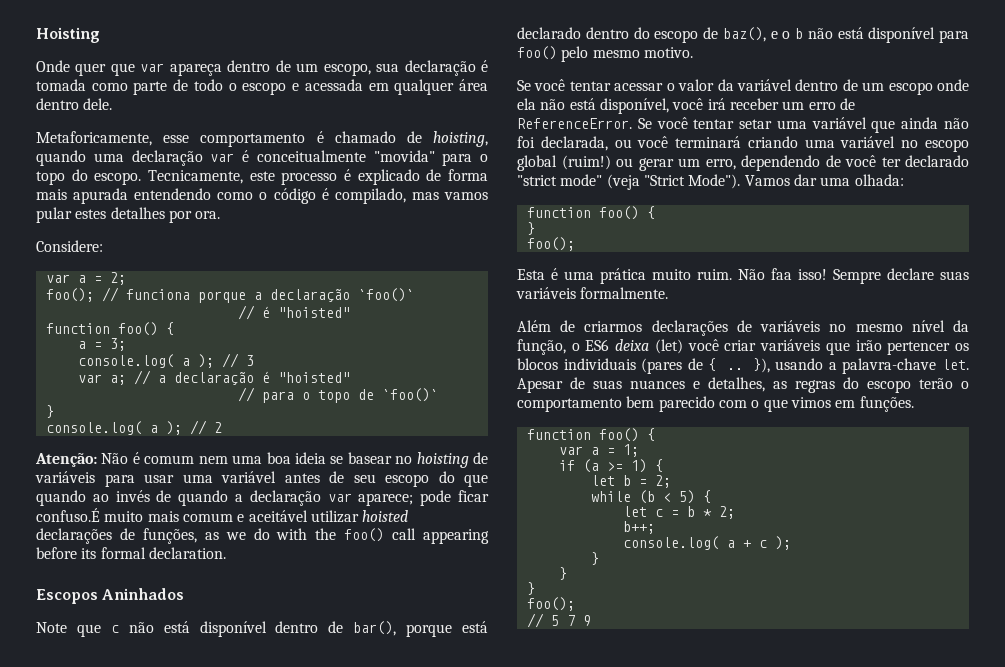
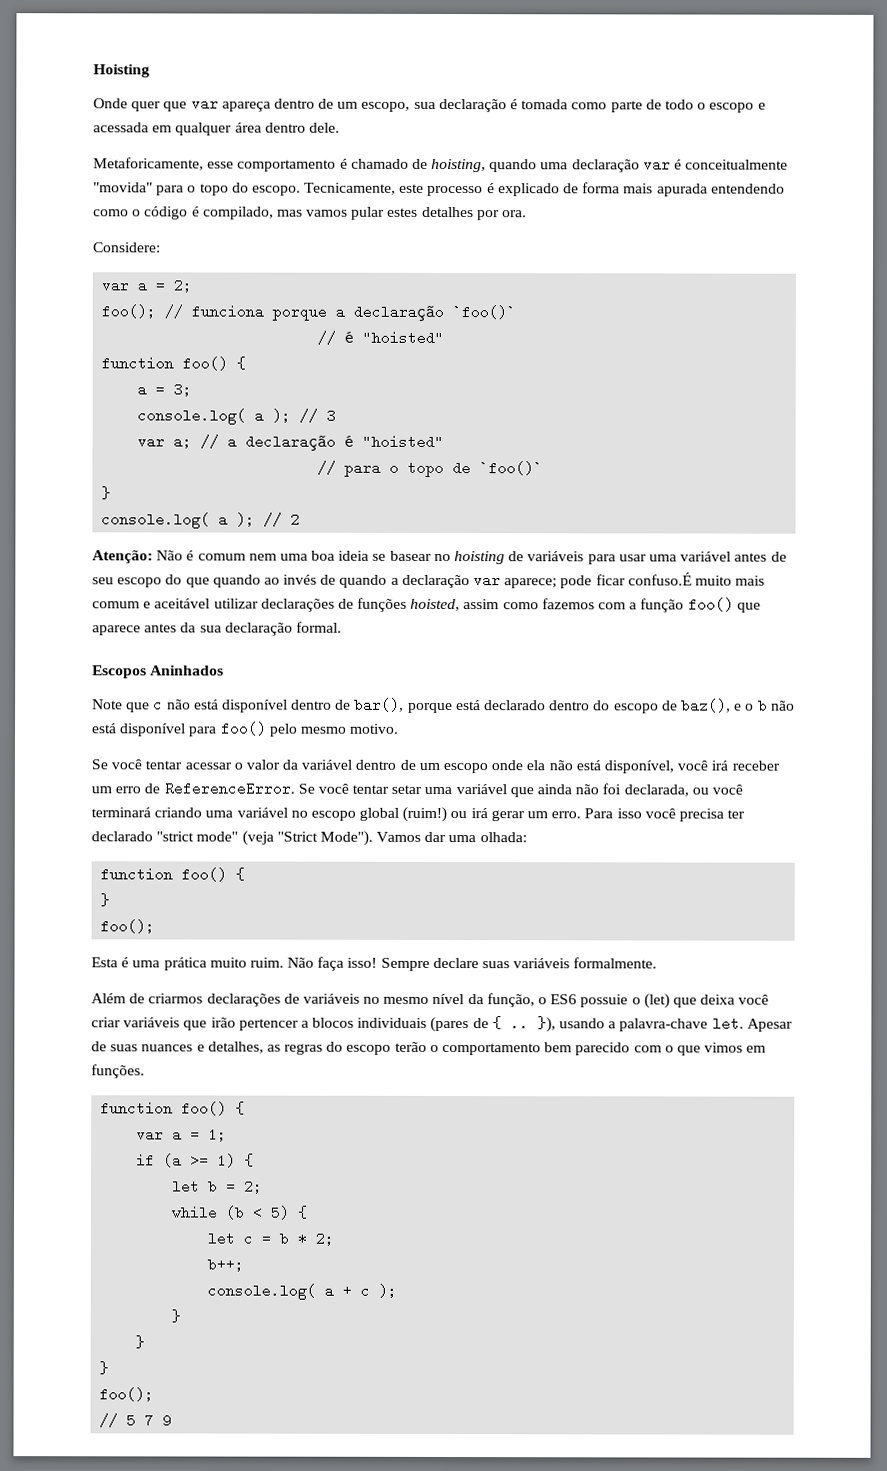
- Atenção: Não é comum nem uma boa ideia se basear no hoisting de variáveis para usar uma variável antes de seu escopo do que quando ao invés de quando a declaração var aparece; pode ficar confuso.É muito mais comum e aceitável utilizar hoisted declarações de funções, as we do with the foo() call appearing before its formal declaration.
+ Atenção: Não é comum nem uma boa ideia se basear no hoisting de variáveis para usar uma variável antes de seu escopo do que quando ao invés de quando a declaração var aparece; pode ficar confuso.É muito mais comum e aceitável utilizar declarações de funções hoisted, assim como fazemos com a função foo() que aparece antes da sua declaração formal.
- Se você tentar setar uma variável que ainda não foi declarada, ou você terminará criando uma variável no escopo global (ruim!) ou gerar um erro, dependendo de você ter declarado "strict mode" (veja "Strict Mode").
+ Se você tentar setar uma variável que ainda não foi declarada, ou você terminará criando uma variável no escopo global (ruim!) ou irá gerar um erro. Para isso você precisa ter declarado "strict mode" (veja "Strict Mode").
- Não faa isso!
+ Não faça isso!
- Além de criarmos declarações de variáveis no mesmo nível da função, o ES6 deixa (let) você criar variáveis que irão pertencer os blocos individuais (pares de { ..
+ Além de criarmos declarações de variáveis no mesmo nível da função, o ES6 possuie o (let) que deixa você criar variáveis que irão pertencer a blocos individuais (pares de { ..

